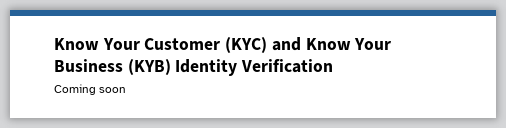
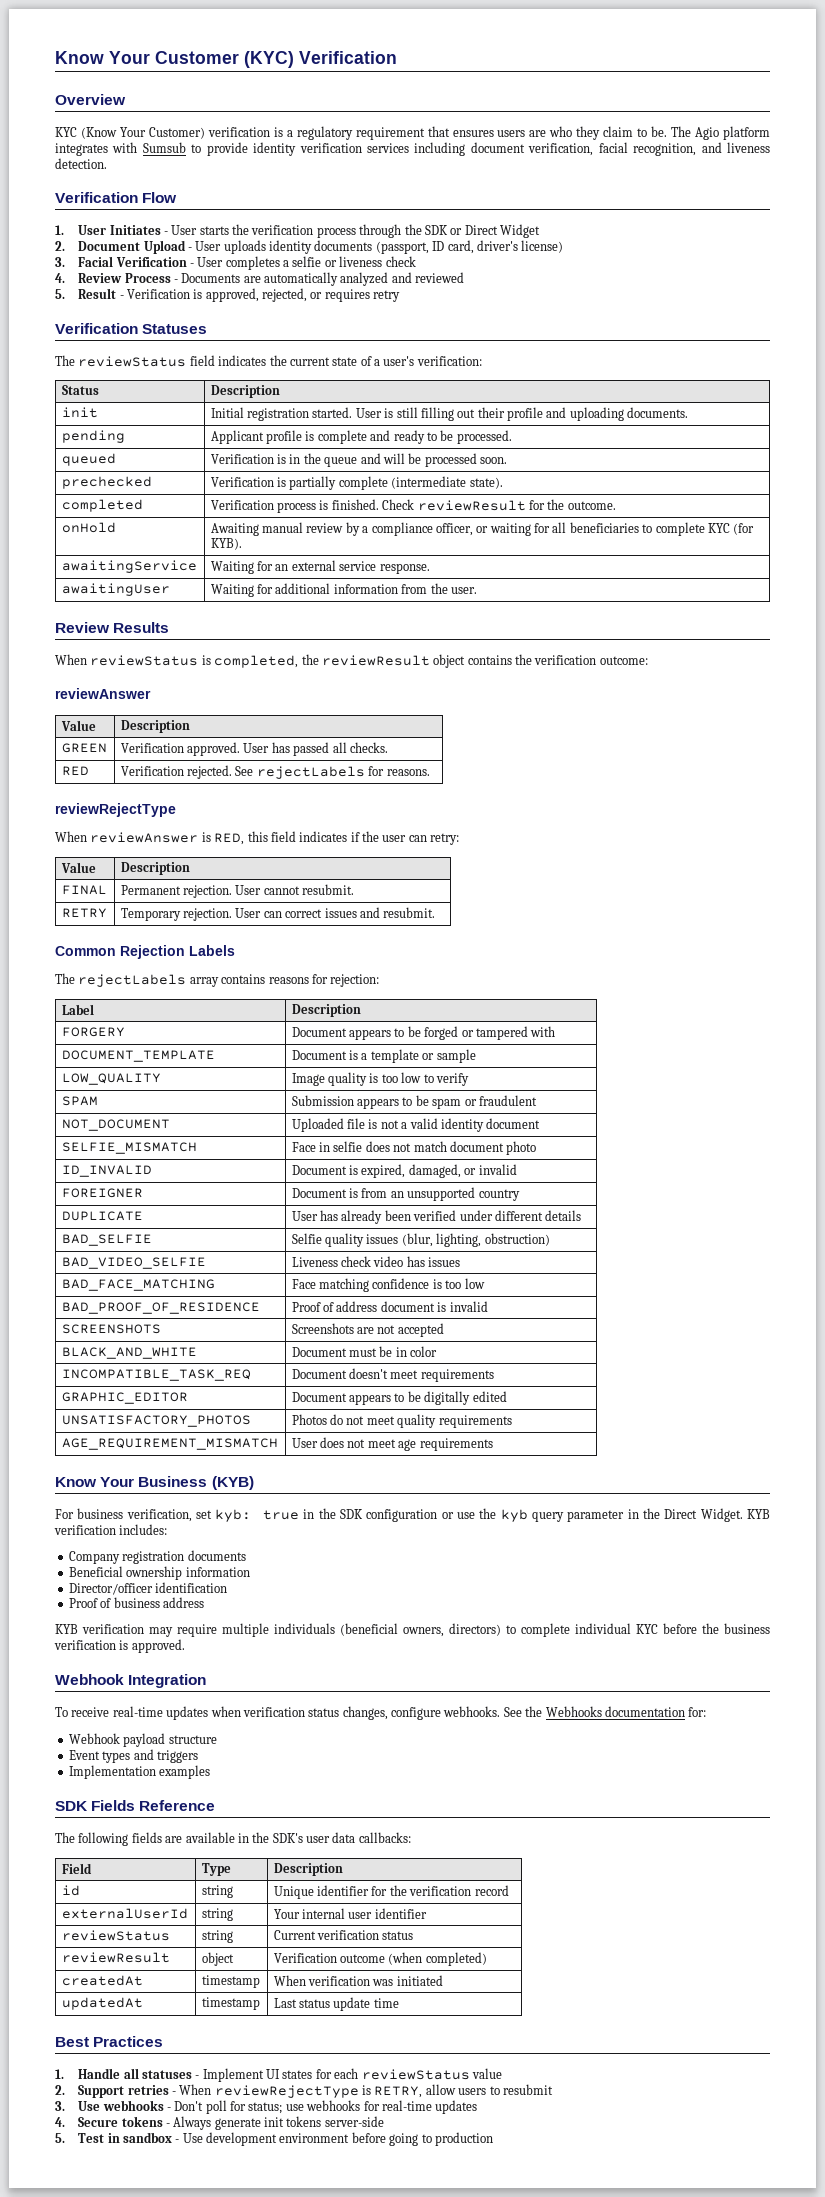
- Know Your Customer (KYC) and Know Your Business (KYB) Identity Verification
- Coming soon
+ Know Your Customer (KYC) Verification
+ Overview
+ KYC (Know Your Customer) verification is a regulatory requirement that ensures users are who they claim to be. The Agio platform integrates with Sumsub to provide identity verification services including document verification, facial recognition, and liveness detection.
+ Verification Flow
+ 1. User Initiates - User starts the verification process through the SDK or Direct Widget
+ 2. Document Upload - User uploads identity documents (passport, ID card, driver's license)
+ 3. Facial Verification - User completes a selfie or liveness check
+ 4. Review Process - Documents are automatically analyzed and reviewed
+ 5. Result - Verification is approved, rejected, or requires retry
+ Verification Statuses
+ The reviewStatus field indicates the current state of a user's verification:
+ Status | Description
+ init | Initial registration started. User is still filling out their profile and uploading documents.
+ pending | Applicant profile is complete and ready to be processed.
+ queued | Verification is in the queue and will be processed soon.
+ prechecked | Verification is partially complete (intermediate state).
+ completed | Verification process is finished. Check reviewResult for the outcome.
+ onHold | Awaiting manual review by a compliance officer, or waiting for all beneficiaries to complete KYC (for KYB).
+ awaitingService | Waiting for an external service response.
+ awaitingUser | Waiting for additional information from the user.
+ Review Results
+ When reviewStatus is completed, the reviewResult object contains the verification outcome:
+ reviewAnswer
+ Value | Description
+ GREEN | Verification approved. User has passed all checks.
+ RED | Verification rejected. See rejectLabels for reasons.
+ reviewRejectType
+ When reviewAnswer is RED, this field indicates if the user can retry:
+ Value | Description
+ FINAL | Permanent rejection. User cannot resubmit.
+ RETRY | Temporary rejection. User can correct issues and resubmit.
+ Common Rejection Labels
+ The rejectLabels array contains reasons for rejection:
+ Label | Description
+ FORGERY | Document appears to be forged or tampered with
+ DOCUMENT_TEMPLATE | Document is a template or sample
+ LOW_QUALITY | Image quality is too low to verify
+ SPAM | Submission appears to be spam or fraudulent
+ NOT_DOCUMENT | Uploaded file is not a valid identity document
+ SELFIE_MISMATCH | Face in selfie does not match document photo
+ ID_INVALID | Document is expired, damaged, or invalid
+ FOREIGNER | Document is from an unsupported country
+ DUPLICATE | User has already been verified under different details
+ BAD_SELFIE | Selfie quality issues (blur, lighting, obstruction)
+ BAD_VIDEO_SELFIE | Liveness check video has issues
+ BAD_FACE_MATCHING | Face matching confidence is too low
+ BAD_PROOF_OF_RESIDENCE | Proof of address document is invalid
+ SCREENSHOTS | Screenshots are not accepted
+ BLACK_AND_WHITE | Document must be in color
+ INCOMPATIBLE_TASK_REQ | Document doesn't meet requirements
+ GRAPHIC_EDITOR | Document appears to be digitally edited
+ UNSATISFACTORY_PHOTOS | Photos do not meet quality requirements
+ AGE_REQUIREMENT_MISMATCH | User does not meet age requirements
+ Know Your Business (KYB)
+ For business verification, set kyb: true in the SDK configuration or use the kyb query parameter in the Direct Widget. KYB verification includes:
+ Company registration documents
+ Beneficial ownership information
+ Director/officer identification
+ Proof of business address
+ KYB verification may require multiple individuals (beneficial owners, directors) to complete individual KYC before the business verification is approved.
+ Webhook Integration
+ To receive real-time updates when verification status changes, configure webhooks. See the Webhooks documentation for:
+ Webhook payload structure
+ Event types and triggers
+ Implementation examples
+ SDK Fields Reference
+ The following fields are available in the SDK's user data callbacks:
+ Field | Type | Description
+ id | string | Unique identifier for the verification record
+ externalUserId | string | Your internal user identifier
+ reviewStatus | string | Current verification status
+ reviewResult | object | Verification outcome (when completed)
+ createdAt | timestamp | When verification was initiated
+ updatedAt | timestamp | Last status update time
+ Best Practices
+ 1. Handle all statuses - Implement UI states for each reviewStatus value
+ 2. Support retries - When reviewRejectType is RETRY, allow users to resubmit
+ 3. Use webhooks - Don't poll for status; use webhooks for real-time updates
+ 4. Secure tokens - Always generate init tokens server-side
+ 5. Test in sandbox - Use development environment before going to production

